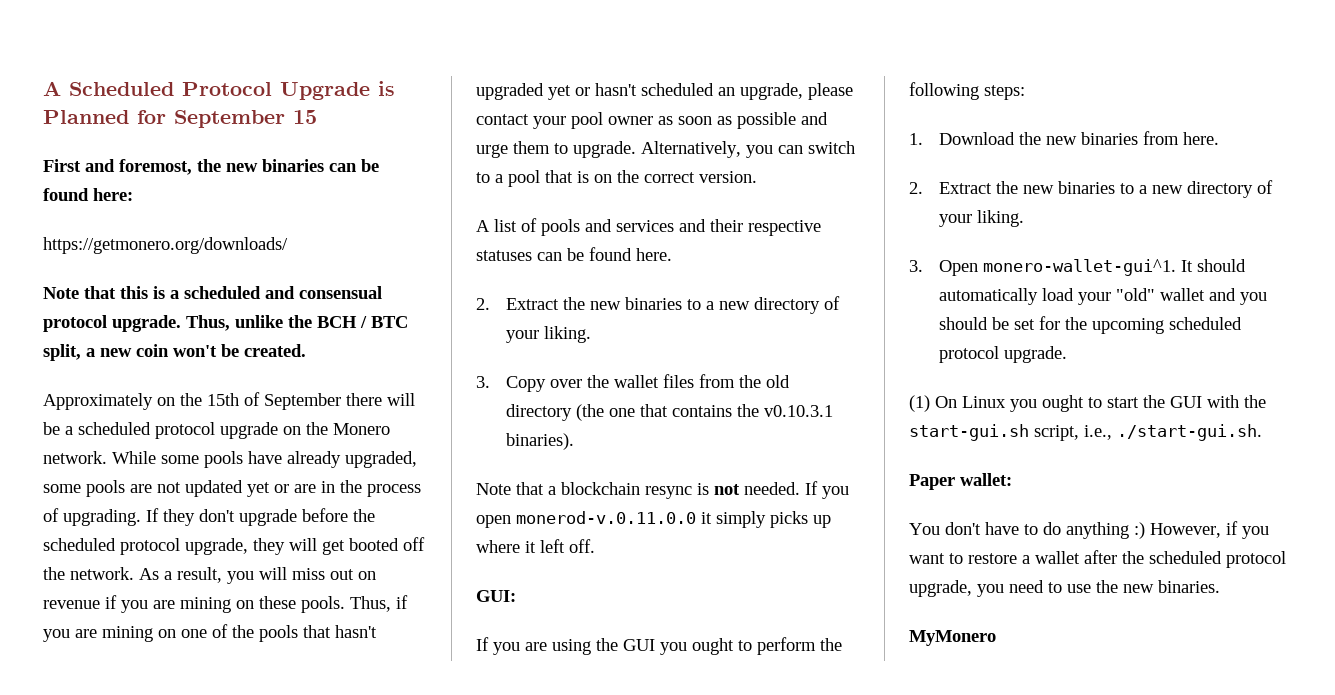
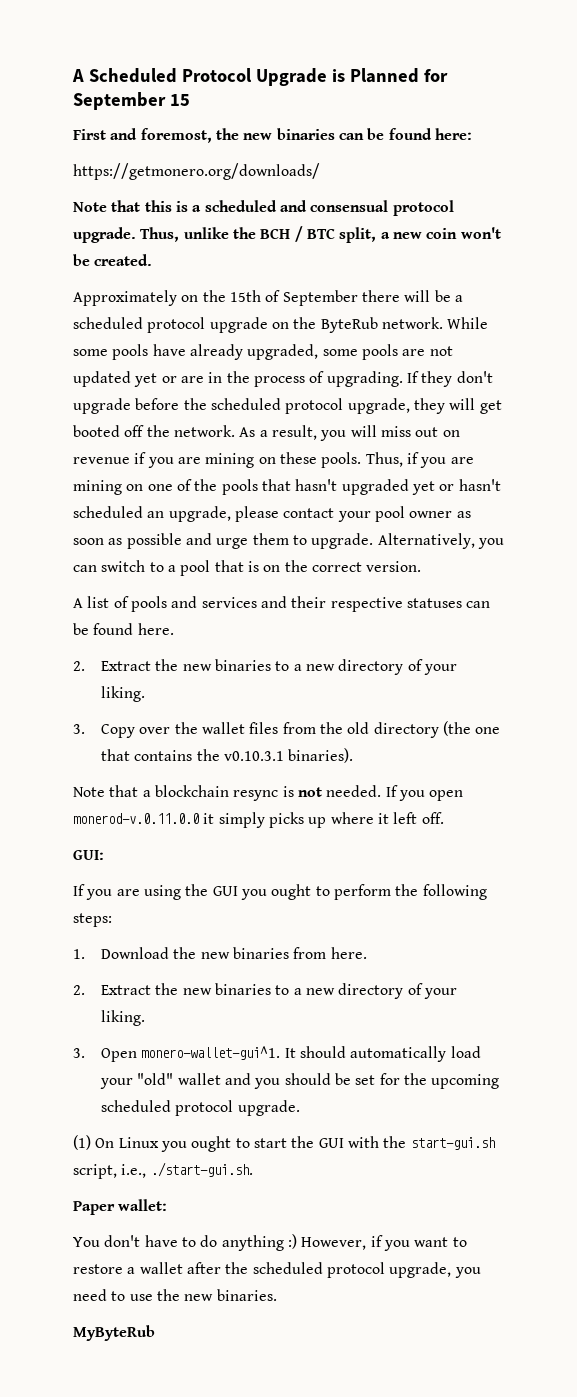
- Approximately on the 15th of September there will be a scheduled protocol upgrade on the Monero network.
+ Approximately on the 15th of September there will be a scheduled protocol upgrade on the ByteRub network.
- MyMonero
+ MyByteRub

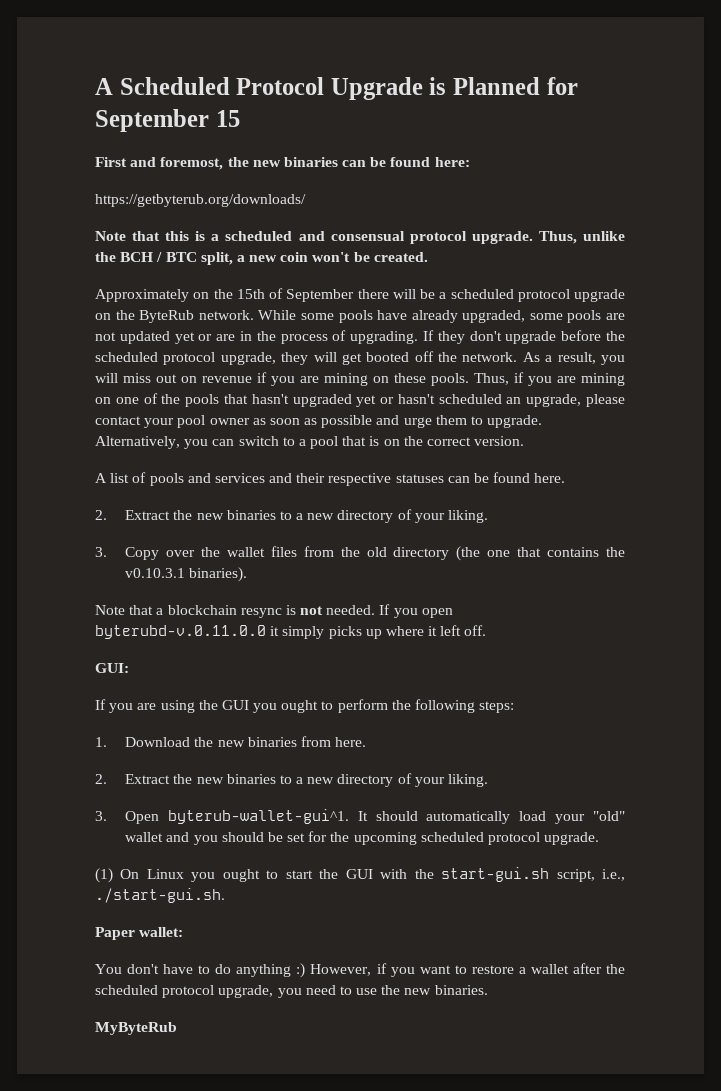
- https://getmonero.org/downloads/
+ https://getbyterub.org/downloads/
- If you open monerod-v.0.11.0.0 it simply picks up where it left off.
+ If you open byterubd-v.0.11.0.0 it simply picks up where it left off.
- 3. Open monero-wallet-gui^1.
+ 3. Open byterub-wallet-gui^1.

